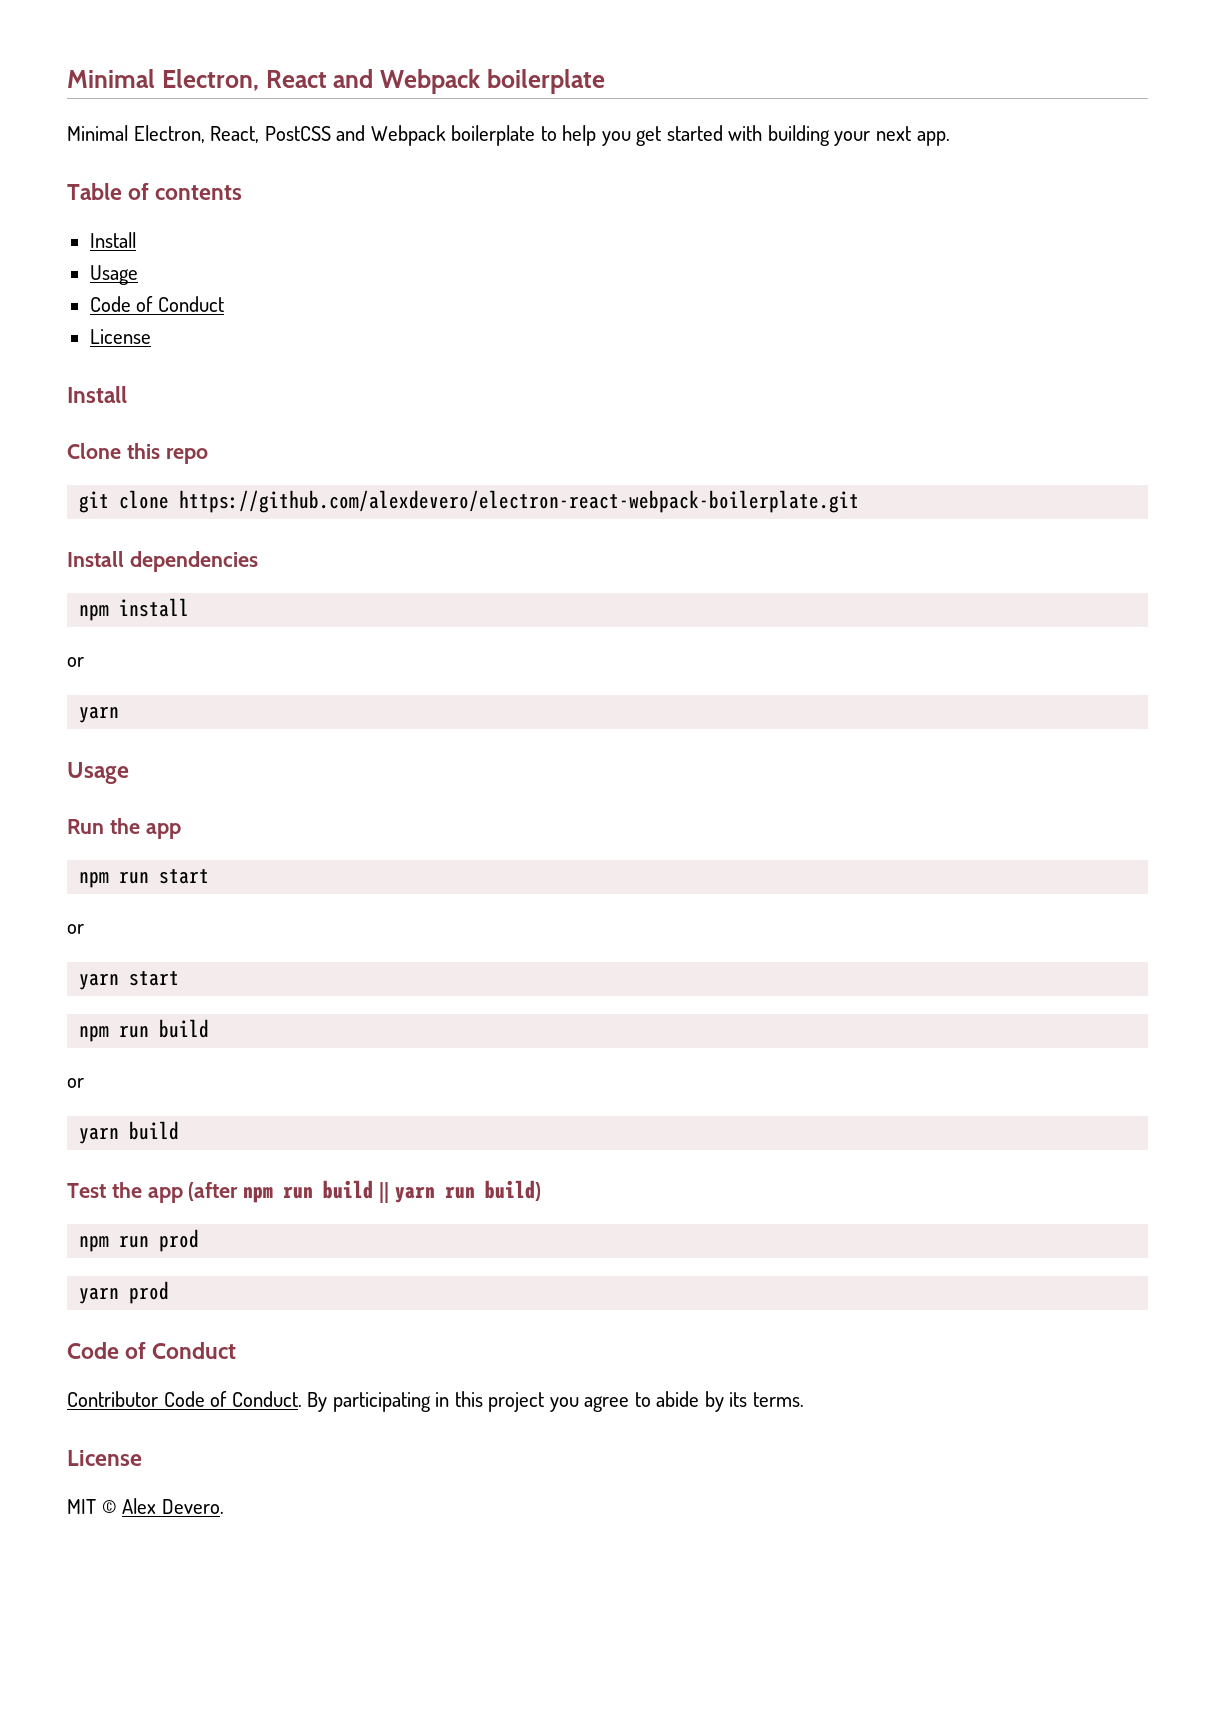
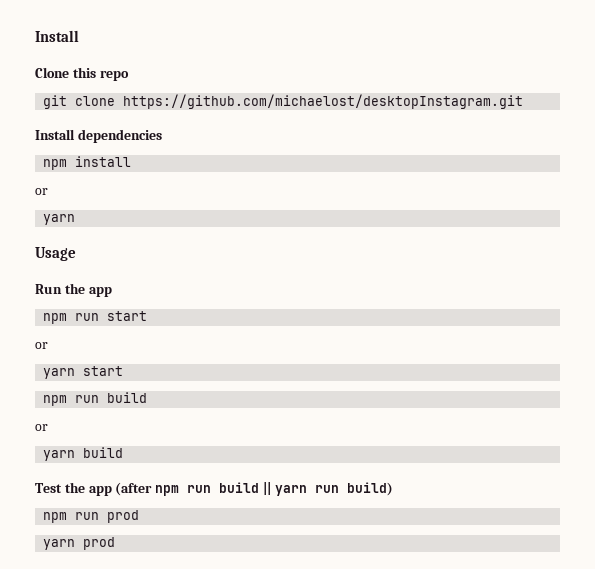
- Minimal Electron, React and Webpack boilerplate
- Minimal Electron, React, PostCSS and Webpack boilerplate to help you get started with building your next app.
- Table of contents
- Install
- Usage
- Code of Conduct
- License
- git clone https://github.com/alexdevero/electron-react-webpack-boilerplate.git
+ git clone https://github.com/michaelost/desktopInstagram.git
  yarn prod
- Code of Conduct
- Contributor Code of Conduct. By participating in this project you agree to abide by its terms.
- License
- MIT © Alex Devero.

